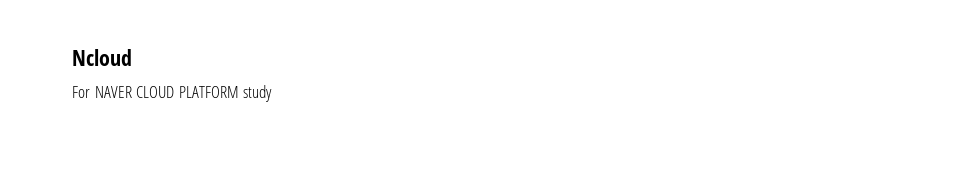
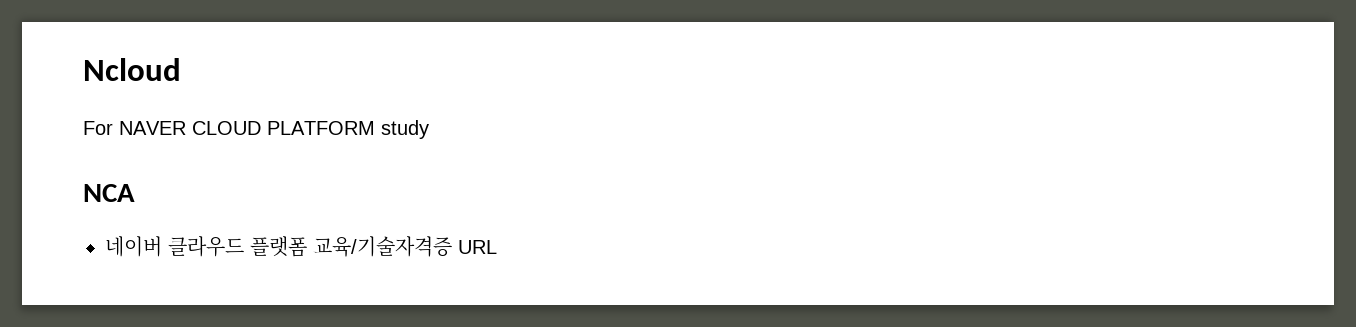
+ NCA
+ 네이버 클라우드 플랫폼 교육/기술자격증 URL

